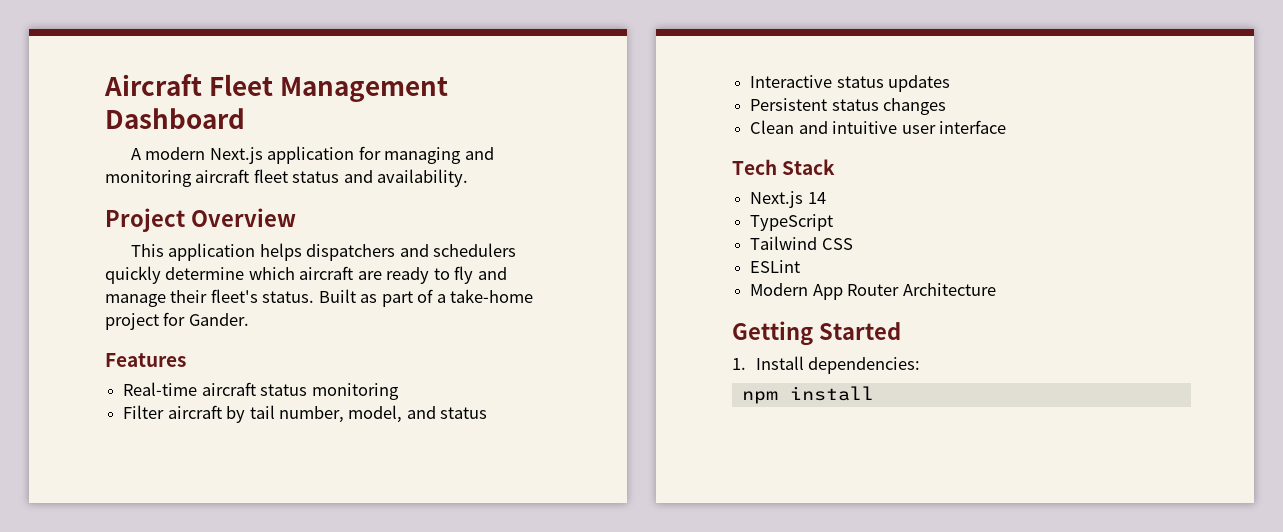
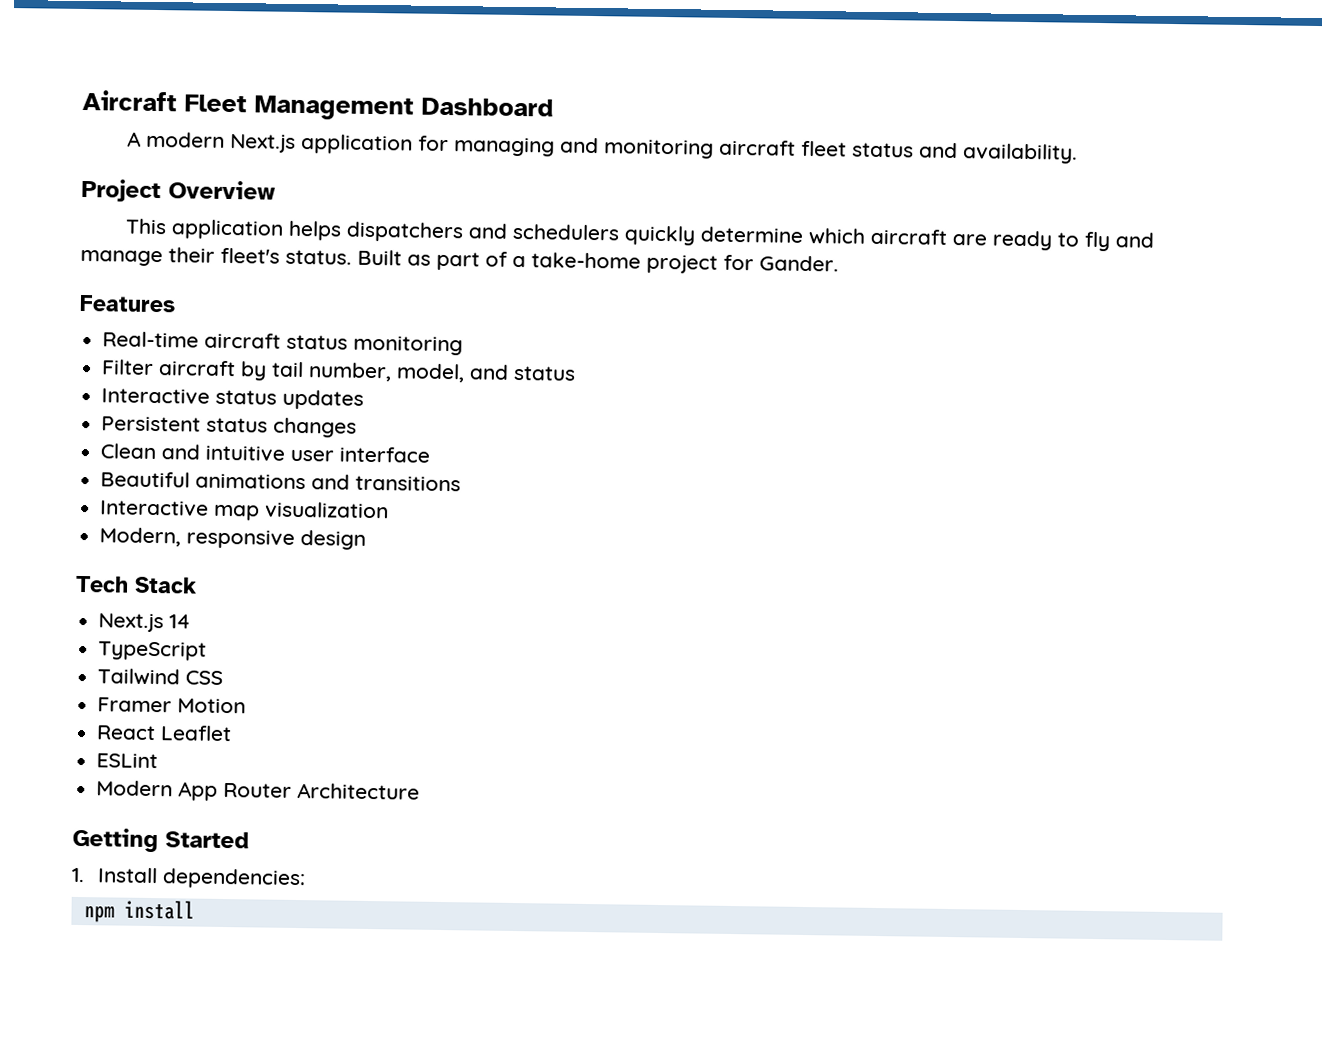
+ Beautiful animations and transitions
+ Interactive map visualization
+ Modern, responsive design
+ Framer Motion
+ React Leaflet

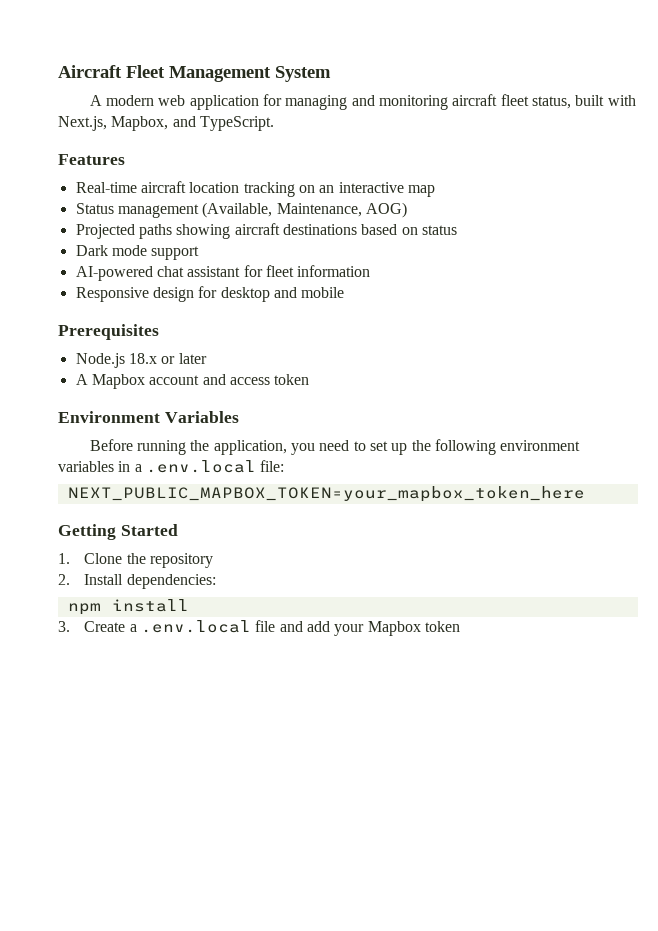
- Aircraft Fleet Management Dashboard
+ Aircraft Fleet Management System
- A modern Next.js application for managing and monitoring aircraft fleet status and availability.
- Project Overview
- This application helps dispatchers and schedulers quickly determine which aircraft are ready to fly and manage their fleet's status. Built as part of a take-home project for Gander.
+ A modern web application for managing and monitoring aircraft fleet status, built with Next.js, Mapbox, and TypeScript.
  Features
- Real-time aircraft status monitoring
- Filter aircraft by tail number, model, and status
- Interactive status updates
- Persistent status changes
- Clean and intuitive user interface
- Beautiful animations and transitions
- Interactive map visualization
- Modern, responsive design
- Tech Stack
- Next.js 14
- TypeScript
- Tailwind CSS
- Framer Motion
- React Leaflet
- ESLint
- Modern App Router Architecture
+ Real-time aircraft location tracking on an interactive map
+ Status management (Available, Maintenance, AOG)
+ Projected paths showing aircraft destinations based on status
+ Dark mode support
+ AI-powered chat assistant for fleet information
+ Responsive design for desktop and mobile
+ Prerequisites
+ Node.js 18.x or later
+ A Mapbox account and access token
+ Environment Variables
+ Before running the application, you need to set up the following environment variables in a .env.local file:
+ NEXT_PUBLIC_MAPBOX_TOKEN=your_mapbox_token_here
  Getting Started
- 1. Install dependencies:
+ 1. Clone the repository
+ 2. Install dependencies:
  npm install
+ 3. Create a .env.local file and add your Mapbox token

